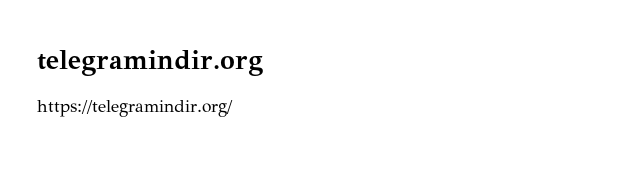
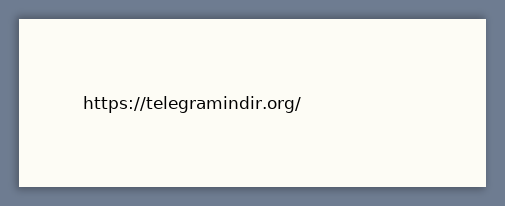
- telegramindir.org

